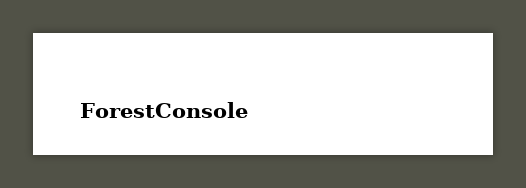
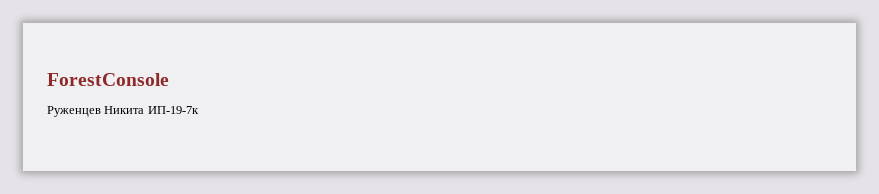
+ Руженцев Никита ИП-19-7к

